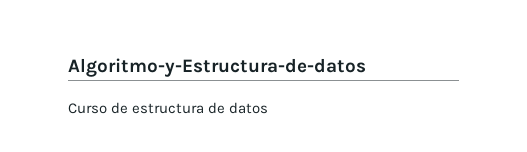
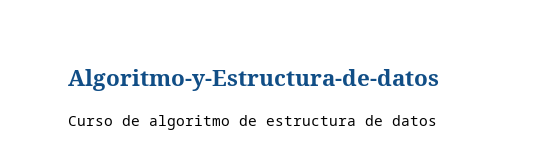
- Curso de estructura de datos
+ Curso de algoritmo de estructura de datos

